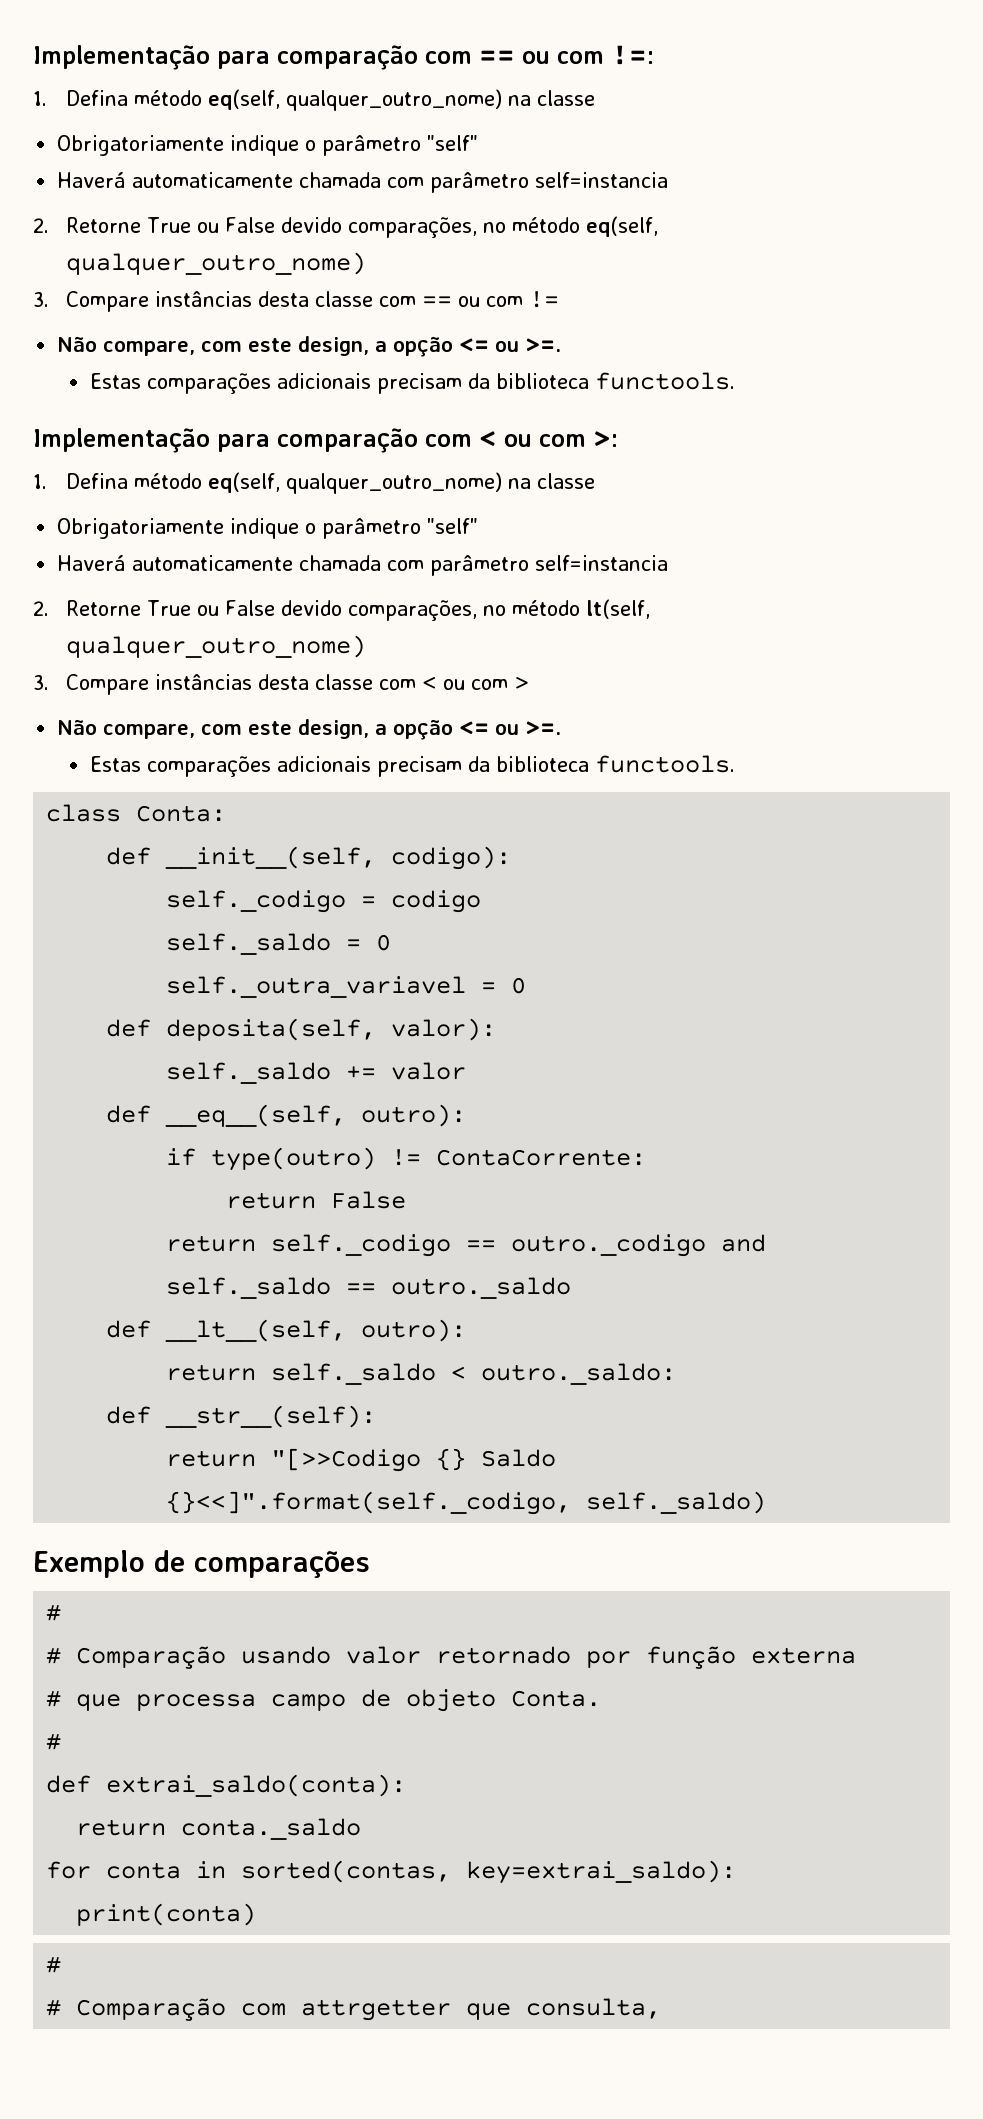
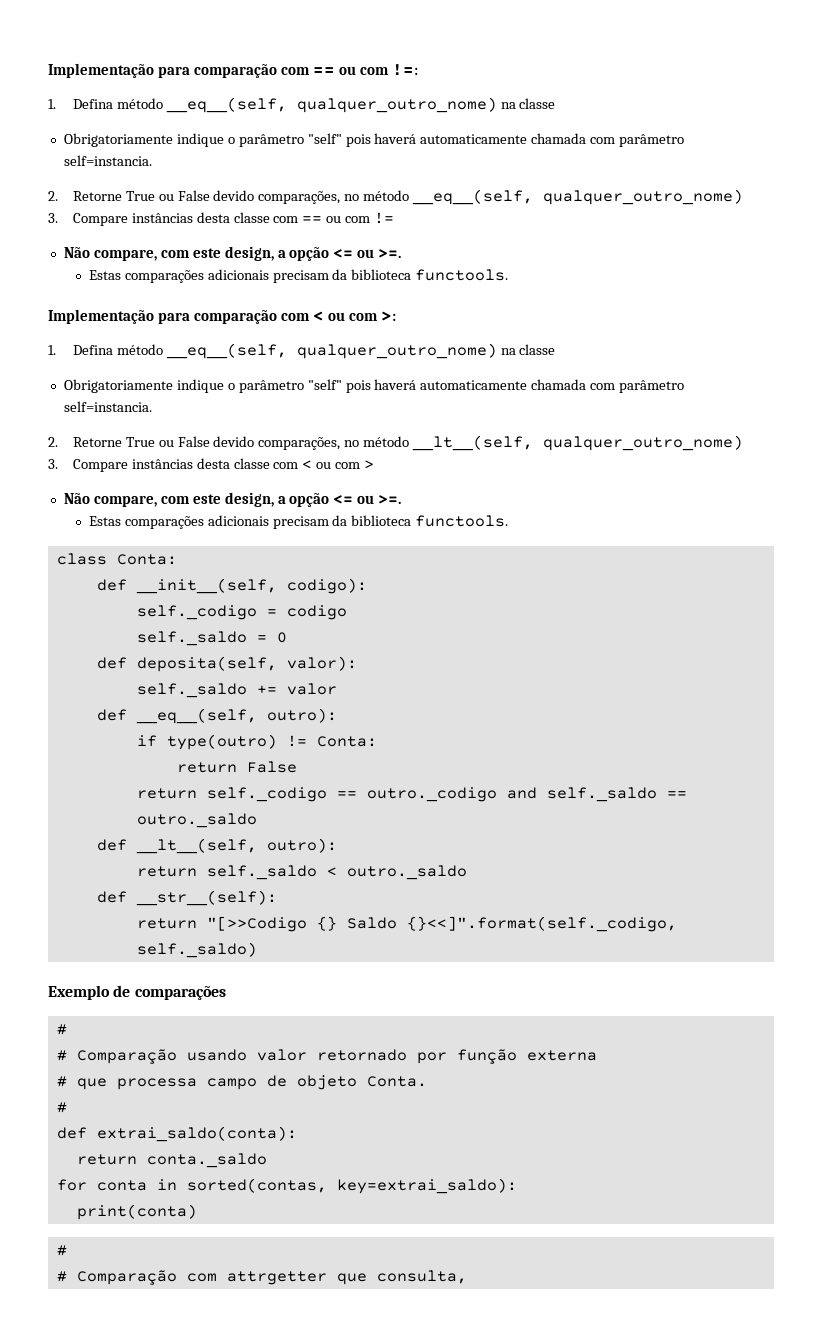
  Implementação para comparação com == ou com !=:
- 1. Defina método eq(self, qualquer_outro_nome) na classe
- Obrigatoriamente indique o parâmetro "self"
- Haverá automaticamente chamada com parâmetro self=instancia
- 2. Retorne True ou False devido comparações, no método eq(self, qualquer_outro_nome)
+ 1. Defina método __eq__(self, qualquer_outro_nome) na classe
+ Obrigatoriamente indique o parâmetro "self" pois haverá automaticamente chamada com parâmetro self=instancia.
+ 2. Retorne True ou False devido comparações, no método __eq__(self, qualquer_outro_nome)
  Implementação para comparação com < ou com >:
- 1. Defina método eq(self, qualquer_outro_nome) na classe
- Obrigatoriamente indique o parâmetro "self"
- Haverá automaticamente chamada com parâmetro self=instancia
- 2. Retorne True ou False devido comparações, no método lt(self, qualquer_outro_nome)
+ 1. Defina método __eq__(self, qualquer_outro_nome) na classe
+ Obrigatoriamente indique o parâmetro "self" pois haverá automaticamente chamada com parâmetro self=instancia.
+ 2. Retorne True ou False devido comparações, no método __lt__(self, qualquer_outro_nome)
- self._outra_variavel = 0
- if type(outro) != ContaCorrente:
+ if type(outro) != Conta:
- return self._saldo < outro._saldo:
+ return self._saldo < outro._saldo

